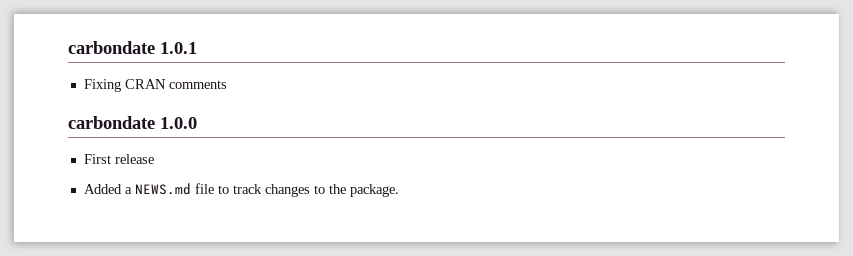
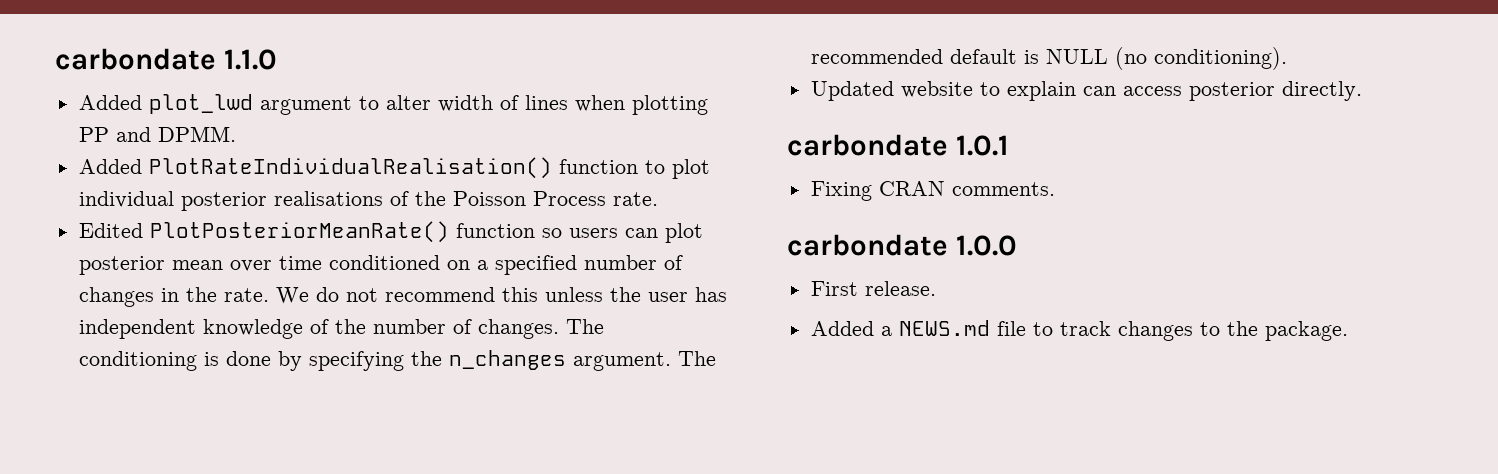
+ carbondate 1.1.0
+ Added plot_lwd argument to alter width of lines when plotting PP and DPMM.
+ Added PlotRateIndividualRealisation() function to plot individual posterior realisations of the Poisson Process rate.
+ Edited PlotPosteriorMeanRate() function so users can plot posterior mean over time conditioned on a specified number of changes in the rate. We do not recommend this unless the user has independent knowledge of the number of changes. The conditioning is done by specifying the n_changes argument. The recommended default is NULL (no conditioning).
+ Updated website to explain can access posterior directly.
- Fixing CRAN comments
+ Fixing CRAN comments.
- First release
+ First release.

